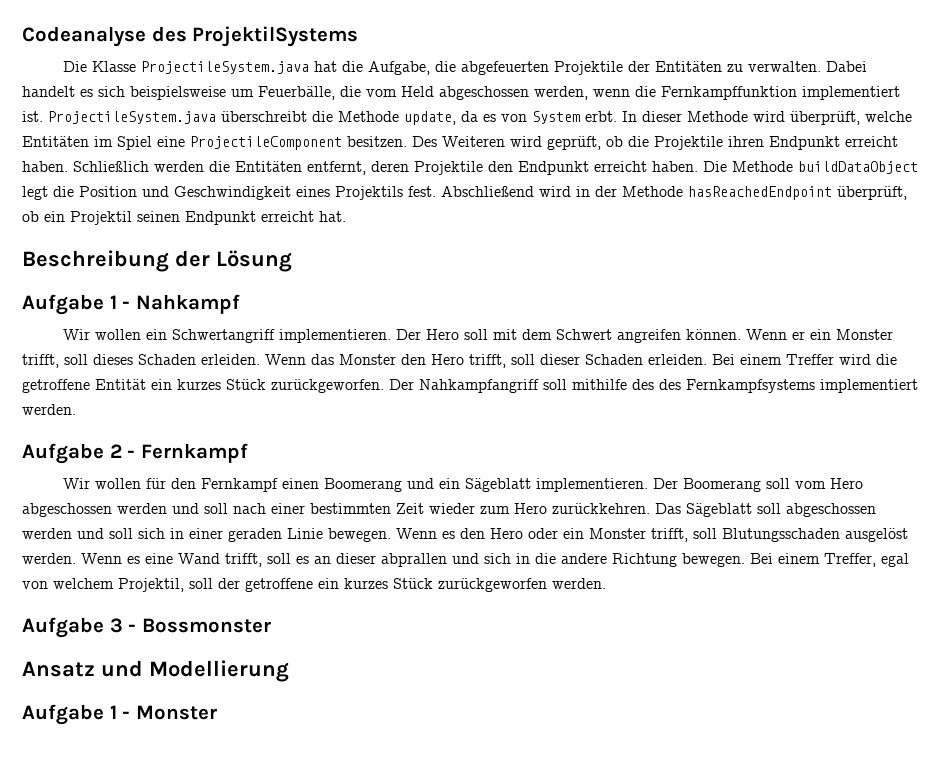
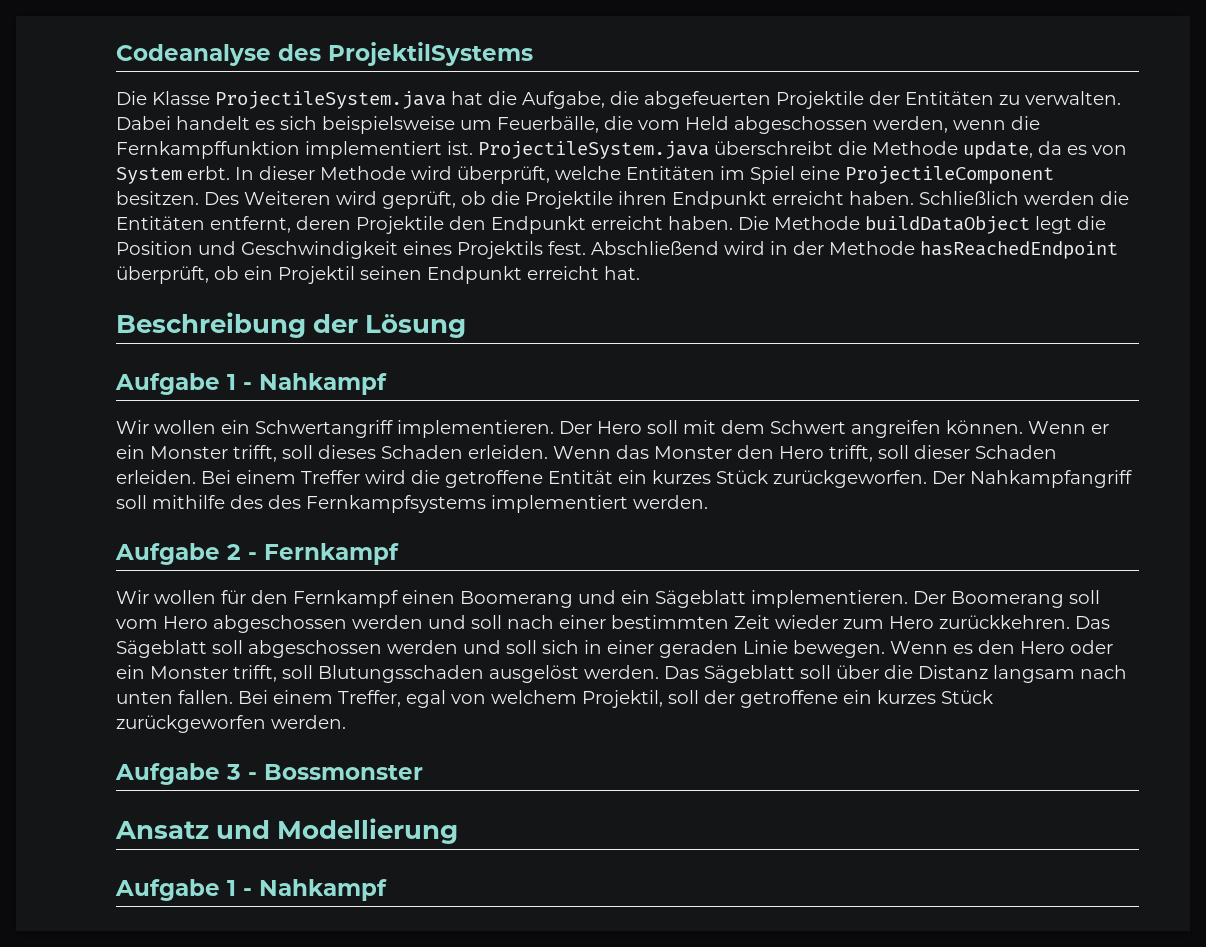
- Wenn es eine Wand trifft, soll es an dieser abprallen und sich in die andere Richtung bewegen.
+ Das Sägeblatt soll über die Distanz langsam nach unten fallen.
  Ansatz und Modellierung
- Aufgabe 1 - Monster
+ Aufgabe 1 - Nahkampf

